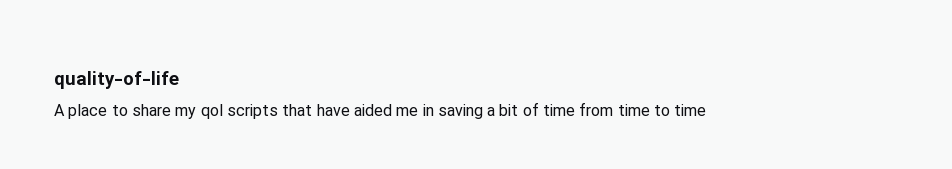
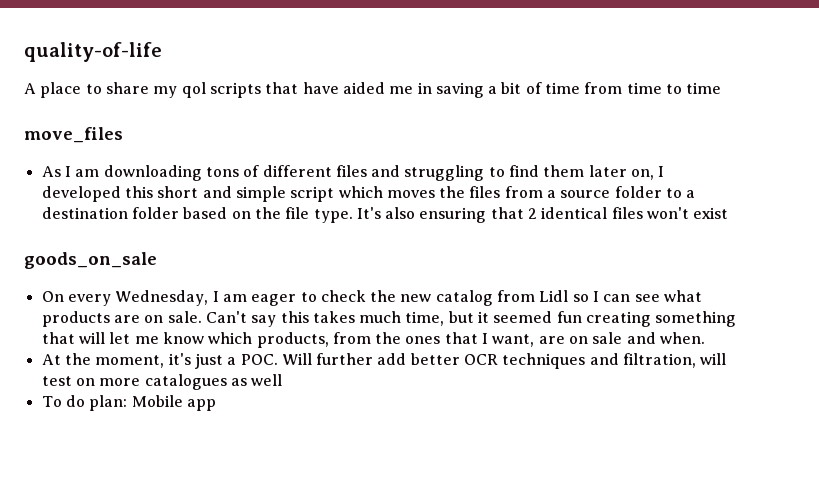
+ move_files
+ As I am downloading tons of different files and struggling to find them later on, I developed this short and simple script which moves the files from a source folder to a destination folder based on the file type. It's also ensuring that 2 identical files won't exist
+ goods_on_sale
+ On every Wednesday, I am eager to check the new catalog from Lidl so I can see what products are on sale. Can't say this takes much time, but it seemed fun creating something that will let me know which products, from the ones that I want, are on sale and when.
+ At the moment, it's just a POC. Will further add better OCR techniques and filtration, will test on more catalogues as well
+ To do plan: Mobile app

